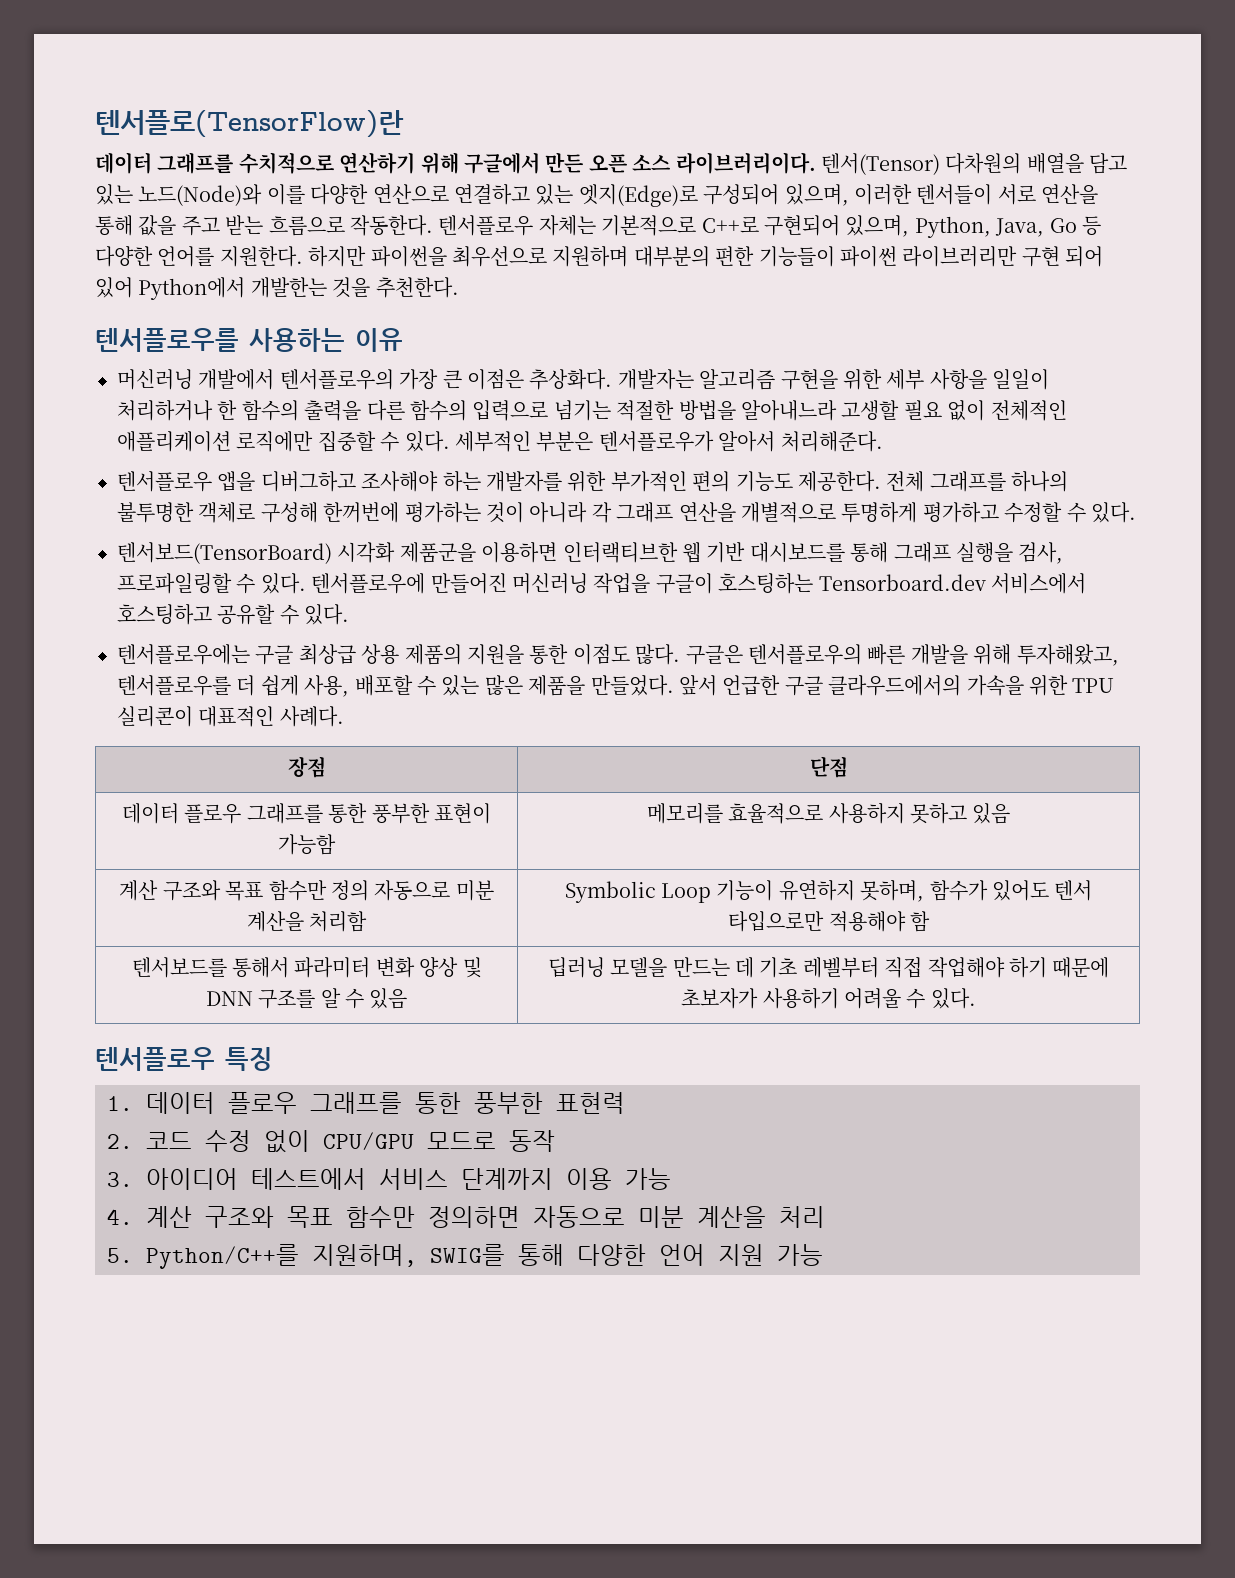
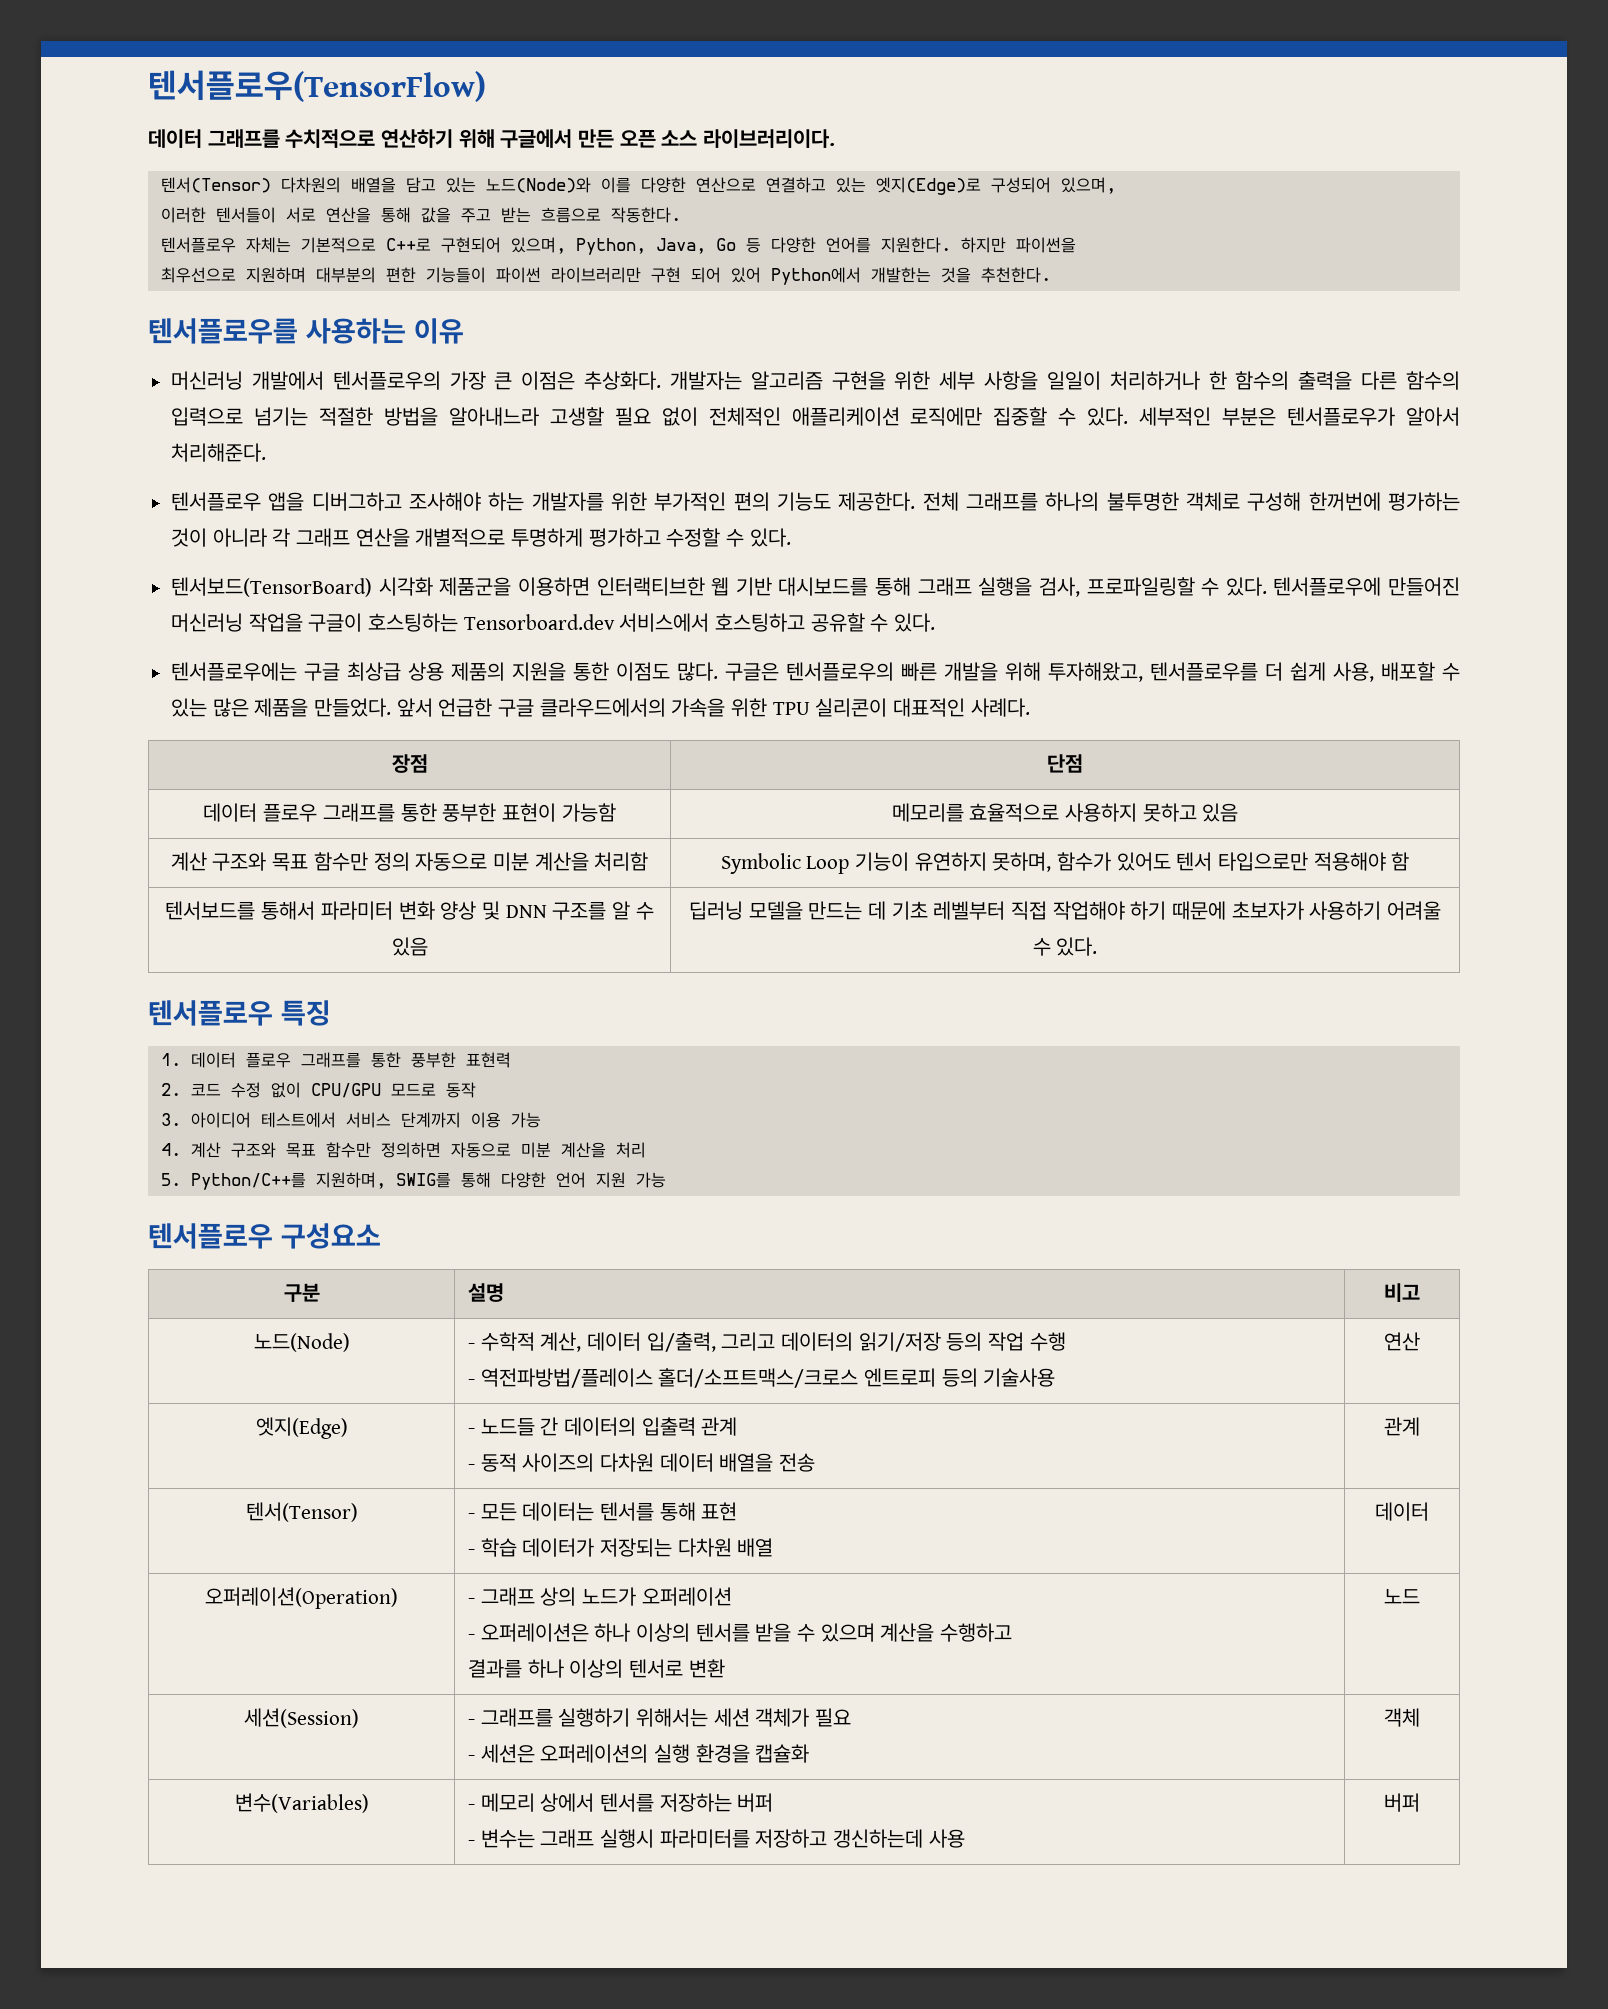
- 텐서플로(TensorFlow)란
+ 텐서플로우(TensorFlow)
- 데이터 그래프를 수치적으로 연산하기 위해 구글에서 만든 오픈 소스 라이브러리이다. 텐서(Tensor) 다차원의 배열을 담고 있는 노드(Node)와 이를 다양한 연산으로 연결하고 있는 엣지(Edge)로 구성되어 있으며, 이러한 텐서들이 서로 연산을 통해 값을 주고 받는 흐름으로 작동한다. 텐서플로우 자체는 기본적으로 C++로 구현되어 있으며, Python, Java, Go 등 다양한 언어를 지원한다.
+ 데이터 그래프를 수치적으로 연산하기 위해 구글에서 만든 오픈 소스 라이브러리이다.
+ 텐서(Tensor) 다차원의 배열을 담고 있는 노드(Node)와 이를 다양한 연산으로 연결하고 있는 엣지(Edge)로 구성되어 있으며,
+ 이러한 텐서들이 서로 연산을 통해 값을 주고 받는 흐름으로 작동한다.
+ 텐서플로우 자체는 기본적으로 C++로 구현되어 있으며, Python, Java, Go 등 다양한 언어를 지원한다.
- 하지만 파이썬을 최우선으로 지원하며 대부분의 편한 기능들이 파이썬 라이브러리만 구현 되어 있어 Python에서 개발한는 것을 추천한다.
+ 하지만 파이썬을
+ 최우선으로 지원하며 대부분의 편한 기능들이 파이썬 라이브러리만 구현 되어 있어 Python에서 개발한는 것을 추천한다.
+ 텐서플로우 구성요소
+ 구분 | 설명 | 비고
+ 노드(Node) | - 수학적 계산, 데이터 입/출력, 그리고 데이터의 읽기/저장 등의 작업 수행
+ - 역전파방법/플레이스 홀더/소프트맥스/크로스 엔트로피 등의 기술사용 | 연산
+ 엣지(Edge) | - 노드들 간 데이터의 입출력 관계
+ - 동적 사이즈의 다차원 데이터 배열을 전송 | 관계
+ 텐서(Tensor) | - 모든 데이터는 텐서를 통해 표현
+ - 학습 데이터가 저장되는 다차원 배열 | 데이터
+ 오퍼레이션(Operation) | - 그래프 상의 노드가 오퍼레이션
+ - 오퍼레이션은 하나 이상의 텐서를 받을 수 있으며 계산을 수행하고
+ 결과를 하나 이상의 텐서로 변환 | 노드
+ 세션(Session) | - 그래프를 실행하기 위해서는 세션 객체가 필요
+ - 세션은 오퍼레이션의 실행 환경을 캡슐화 | 객체
+ 변수(Variables) | - 메모리 상에서 텐서를 저장하는 버퍼
+ - 변수는 그래프 실행시 파라미터를 저장하고 갱신하는데 사용 | 버퍼

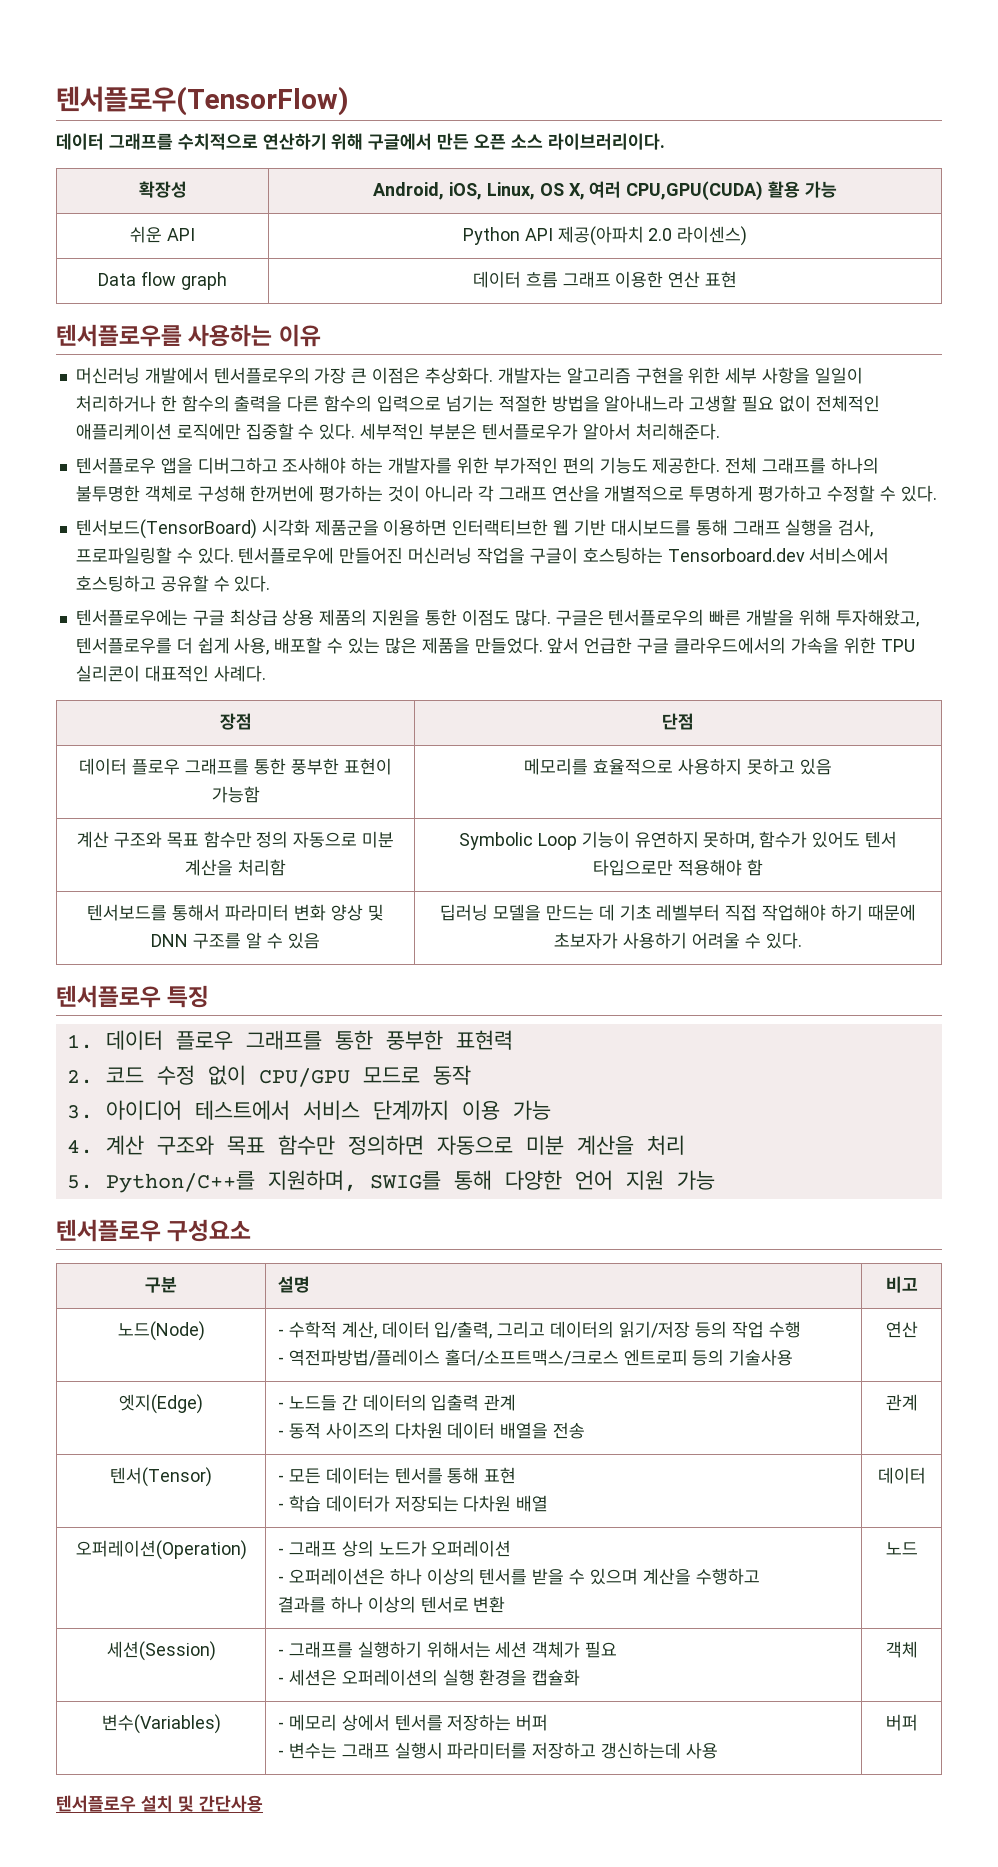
- 텐서(Tensor) 다차원의 배열을 담고 있는 노드(Node)와 이를 다양한 연산으로 연결하고 있는 엣지(Edge)로 구성되어 있으며,
- 이러한 텐서들이 서로 연산을 통해 값을 주고 받는 흐름으로 작동한다.
- 텐서플로우 자체는 기본적으로 C++로 구현되어 있으며, Python, Java, Go 등 다양한 언어를 지원한다. 하지만 파이썬을
- 최우선으로 지원하며 대부분의 편한 기능들이 파이썬 라이브러리만 구현 되어 있어 Python에서 개발한는 것을 추천한다.
+ 확장성 | Android, iOS, Linux, OS X, 여러 CPU,GPU(CUDA) 활용 가능
+ 쉬운 API | Python API 제공(아파치 2.0 라이센스)
+ Data flow graph | 데이터 흐름 그래프 이용한 연산 표현
+ 텐서플로우 설치 및 간단사용

